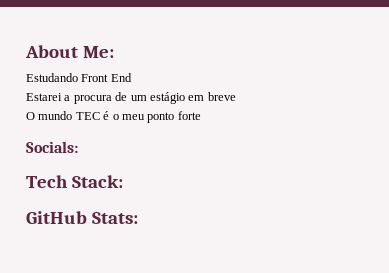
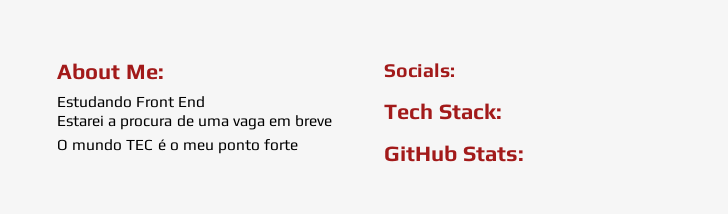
- Estarei a procura de um estágio em breve
+ Estarei a procura de uma vaga em breve

